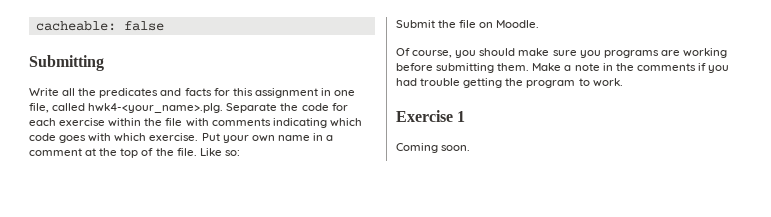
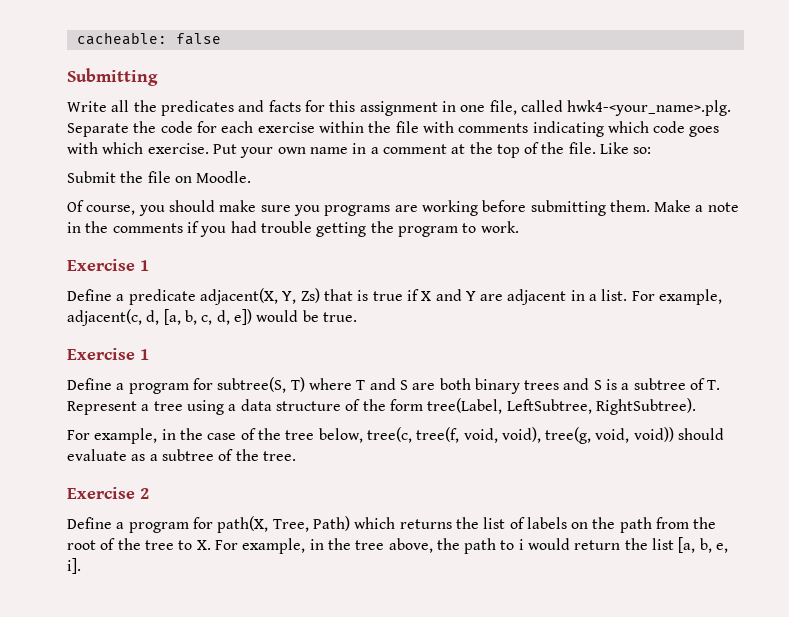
- Coming soon.
+ Define a predicate adjacent(X, Y, Zs) that is true if X and Y are adjacent in a list. For example, adjacent(c, d, [a, b, c, d, e]) would be true.
+ Exercise 1
+ Define a program for subtree(S, T) where T and S are both binary trees and S is a subtree of T. Represent a tree using a data structure of the form tree(Label, LeftSubtree, RightSubtree).
+ For example, in the case of the tree below, tree(c, tree(f, void, void), tree(g, void, void)) should evaluate as a subtree of the tree.
+ Exercise 2
+ Define a program for path(X, Tree, Path) which returns the list of labels on the path from the root of the tree to X. For example, in the tree above, the path to i would return the list [a, b, e, i].

